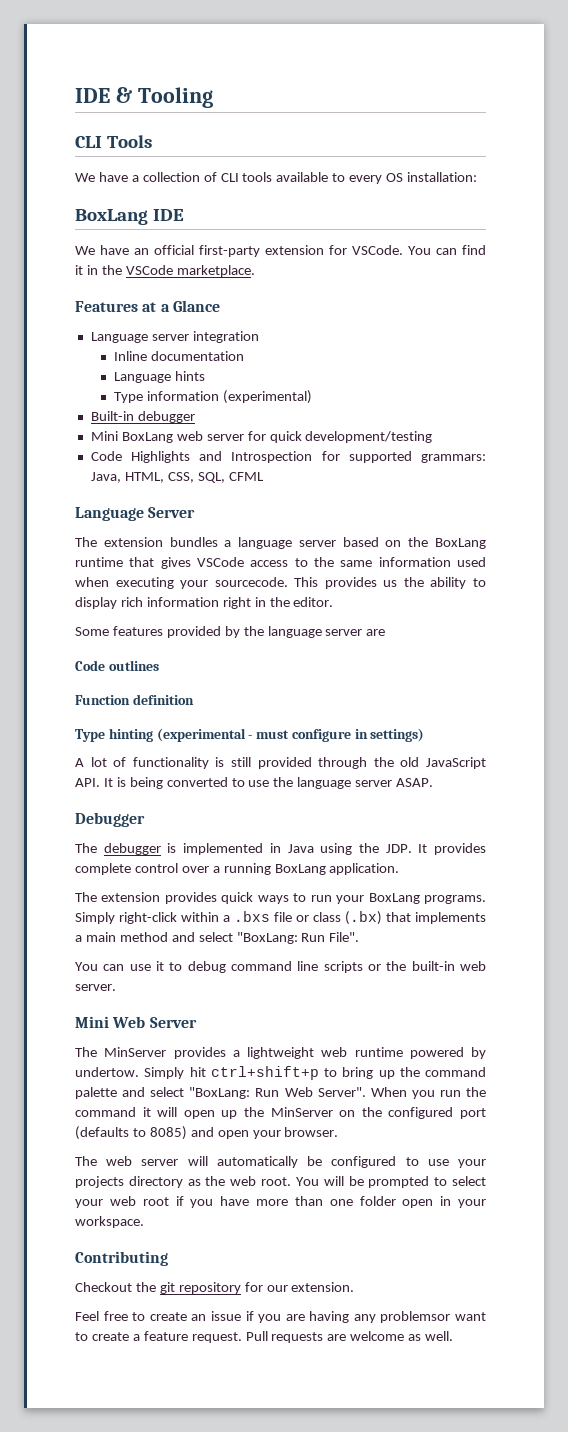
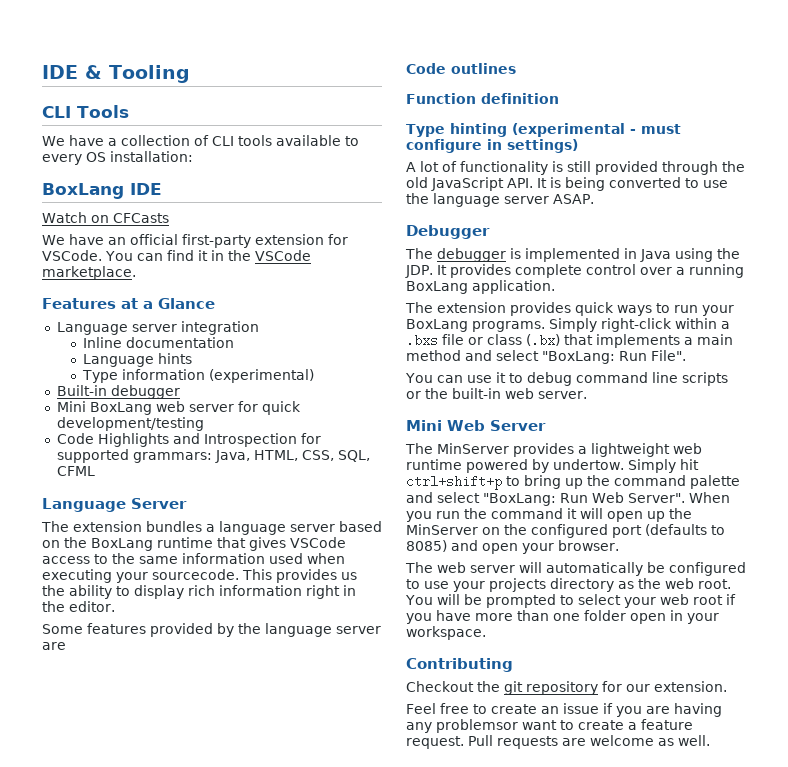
+ Watch on CFCasts

